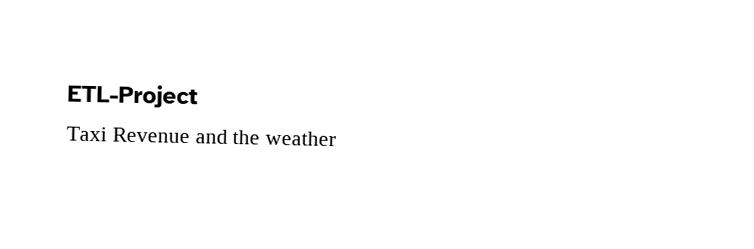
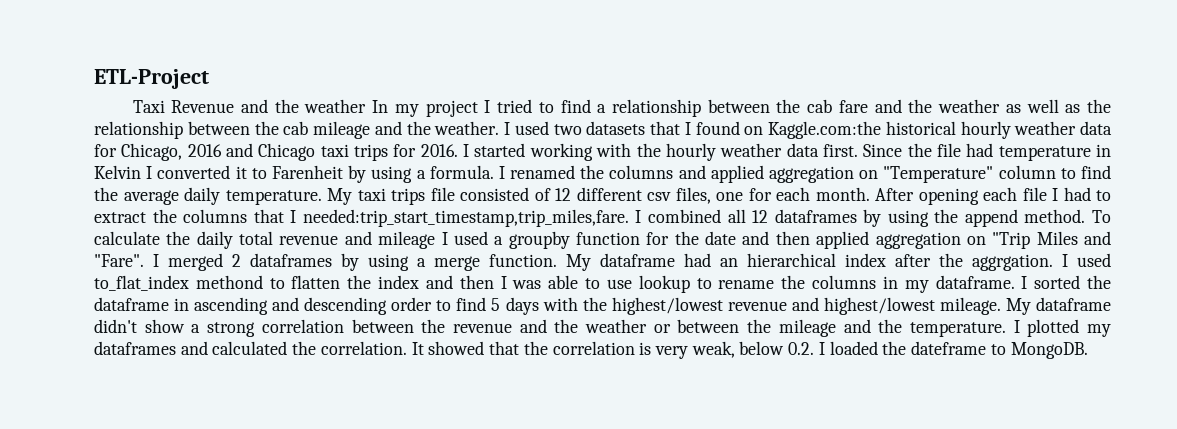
- Taxi Revenue and the weather
+ Taxi Revenue and the weather In my project I tried to find a relationship between the cab fare and the weather as well as the relationship between the cab mileage and the weather. I used two datasets that I found on Kaggle.com:the historical hourly weather data for Chicago, 2016 and Chicago taxi trips for 2016. I started working with the hourly weather data first. Since the file had temperature in Kelvin I converted it to Farenheit by using a formula. I renamed the columns and applied aggregation on "Temperature" column to find the average daily temperature. My taxi trips file consisted of 12 different csv files, one for each month. After opening each file I had to extract the columns that I needed:trip_start_timestamp,trip_miles,fare. I combined all 12 dataframes by using the append method. To calculate the daily total revenue and mileage I used a groupby function for the date and then applied aggregation on "Trip Miles and "Fare". I merged 2 dataframes by using a merge function. My dataframe had an hierarchical index after the aggrgation. I used to_flat_index methond to flatten the index and then I was able to use lookup to rename the columns in my dataframe. I sorted the dataframe in ascending and descending order to find 5 days with the highest/lowest revenue and highest/lowest mileage. My dataframe didn't show a strong correlation between the revenue and the weather or between the mileage and the temperature. I plotted my dataframes and calculated the correlation. It showed that the correlation is very weak, below 0.2. I loaded the dateframe to MongoDB.

